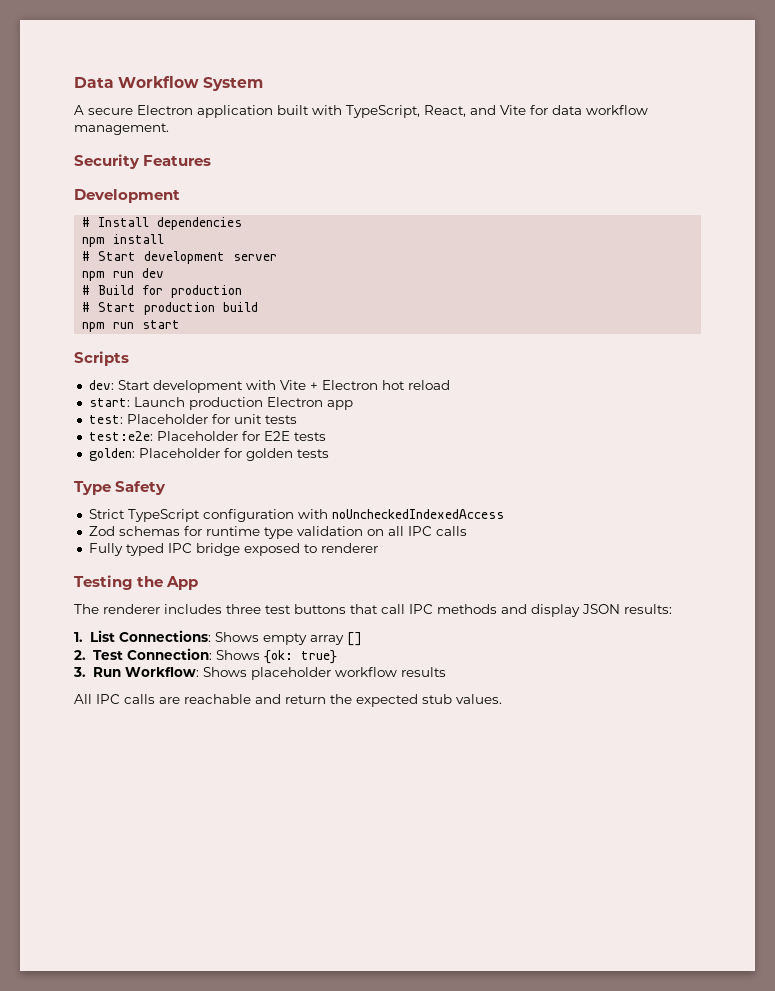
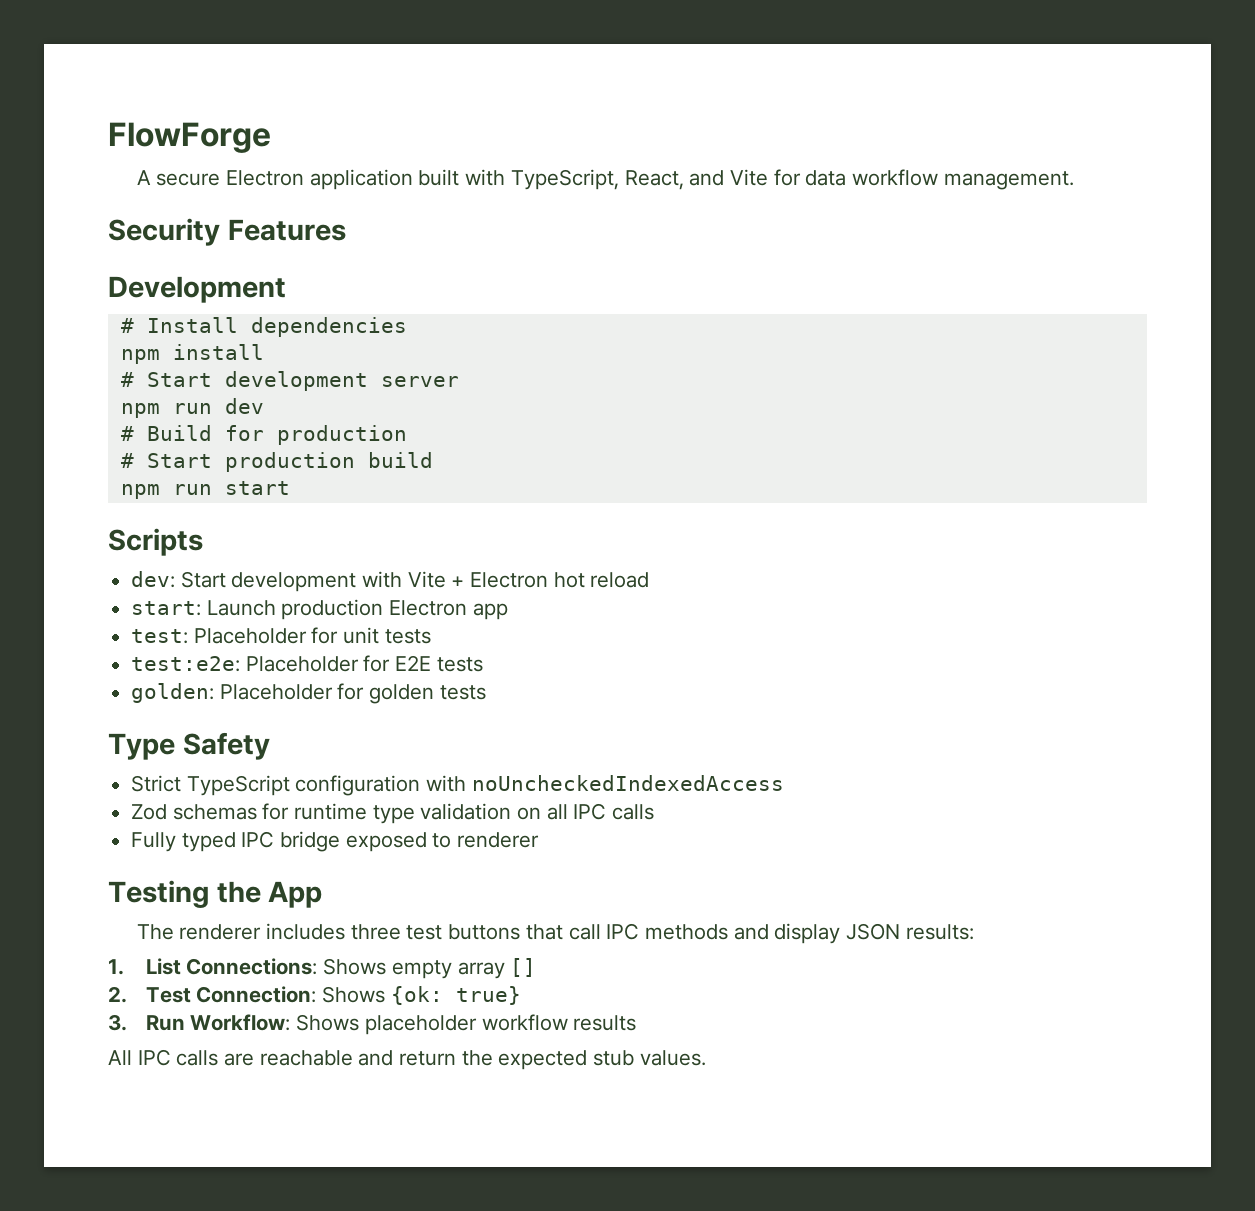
- Data Workflow System
+ FlowForge

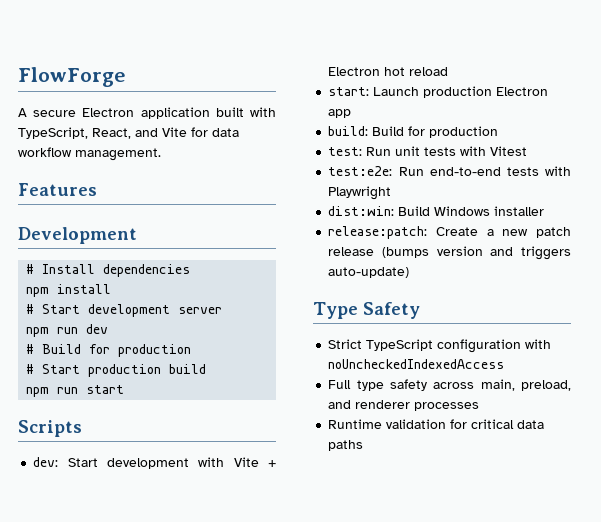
- Security Features
+ Features
+ build: Build for production
- test: Placeholder for unit tests
+ test: Run unit tests with Vitest
- test:e2e: Placeholder for E2E tests
- golden: Placeholder for golden tests
+ test:e2e: Run end-to-end tests with Playwright
+ dist:win: Build Windows installer
+ release:patch: Create a new patch release (bumps version and triggers auto-update)
- Zod schemas for runtime type validation on all IPC calls
- Fully typed IPC bridge exposed to renderer
- Testing the App
- The renderer includes three test buttons that call IPC methods and display JSON results:
- 1. List Connections: Shows empty array []
- 2. Test Connection: Shows {ok: true}
- 3. Run Workflow: Shows placeholder workflow results
- All IPC calls are reachable and return the expected stub values.
+ Full type safety across main, preload, and renderer processes
+ Runtime validation for critical data paths

